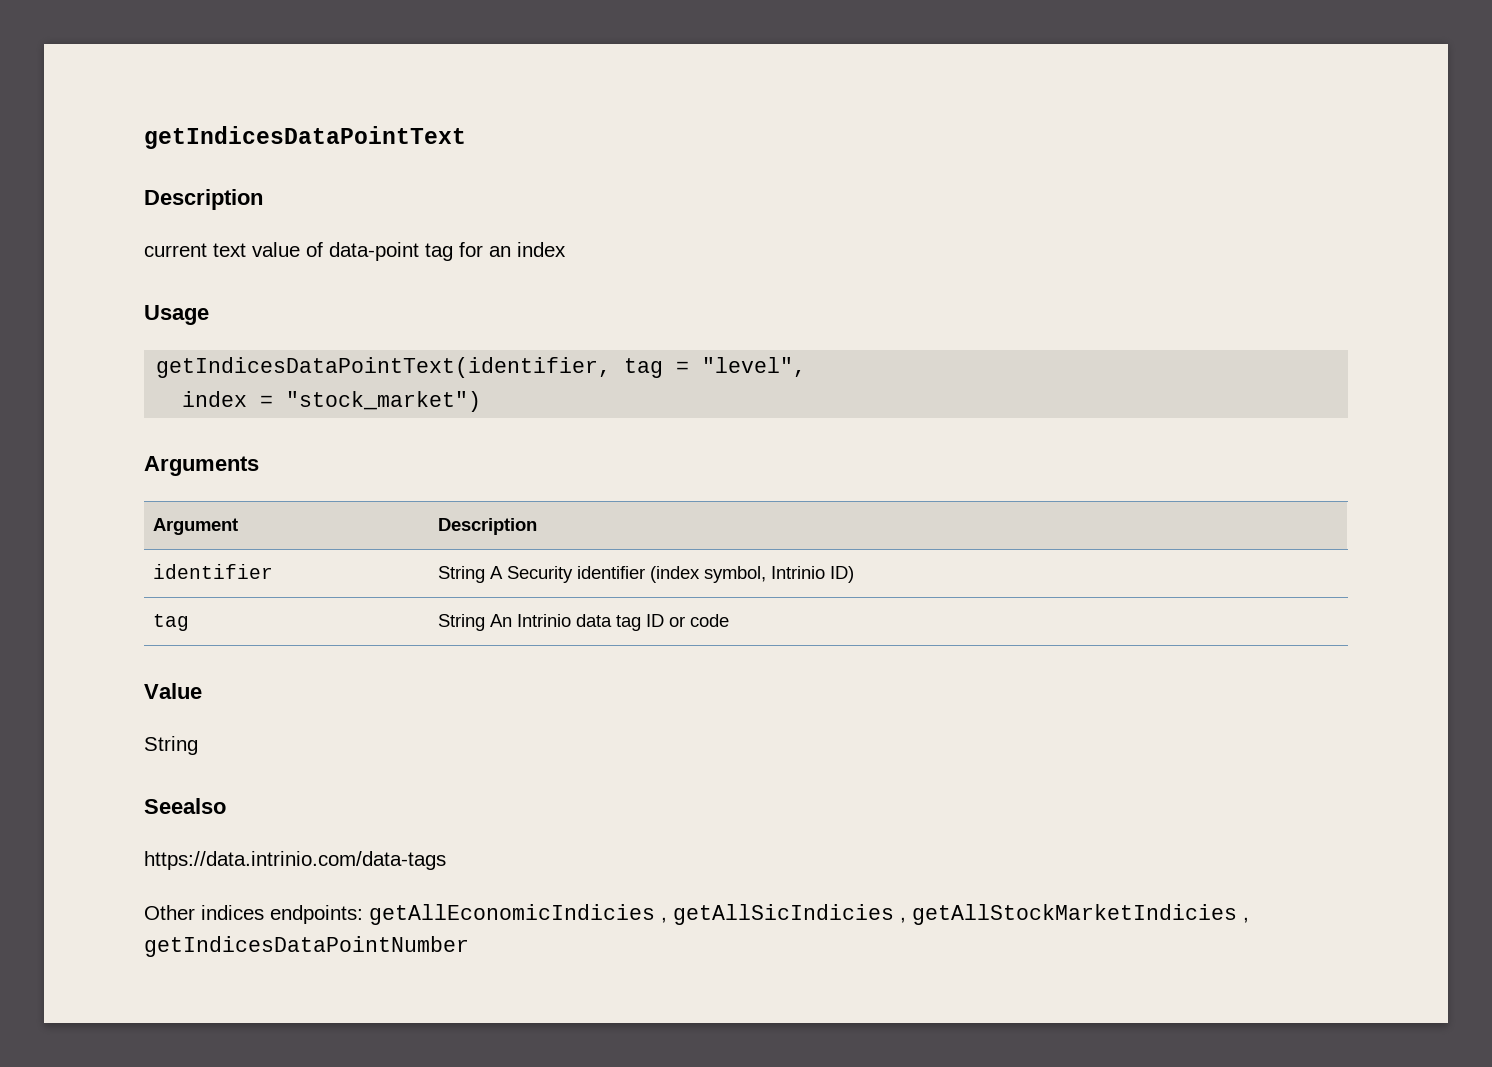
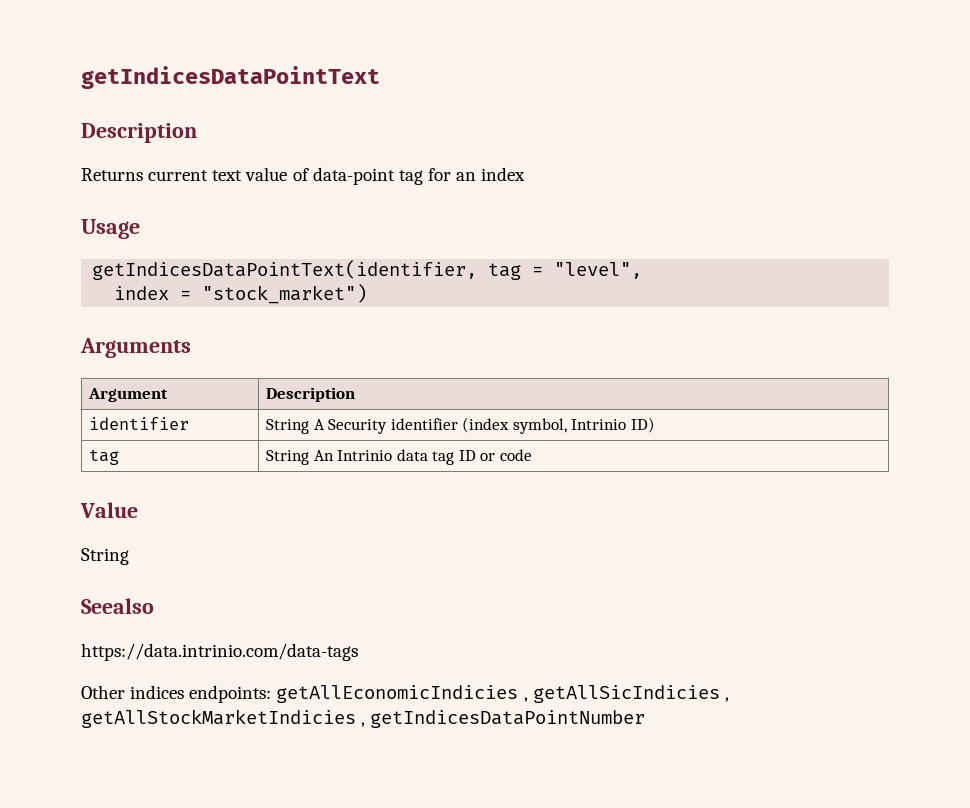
- current text value of data-point tag for an index
+ Returns current text value of data-point tag for an index

